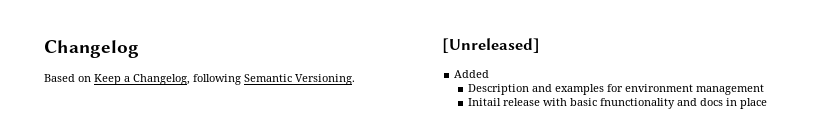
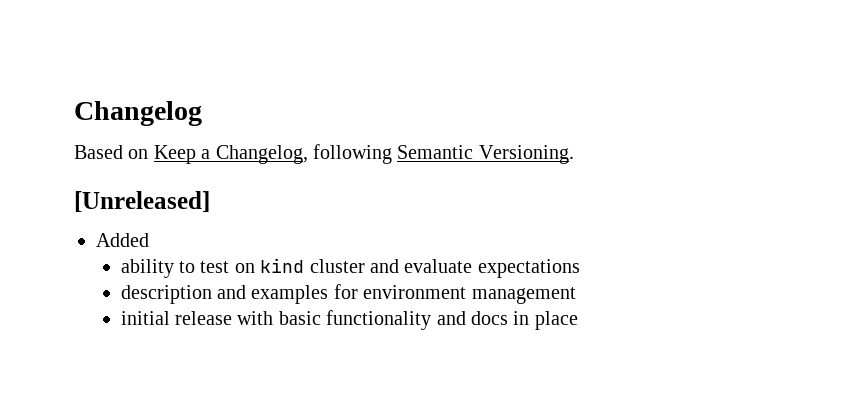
- Description and examples for environment management
+ ability to test on kind cluster and evaluate expectations
+ description and examples for environment management
- Initail release with basic fnunctionality and docs in place
+ initial release with basic functionality and docs in place

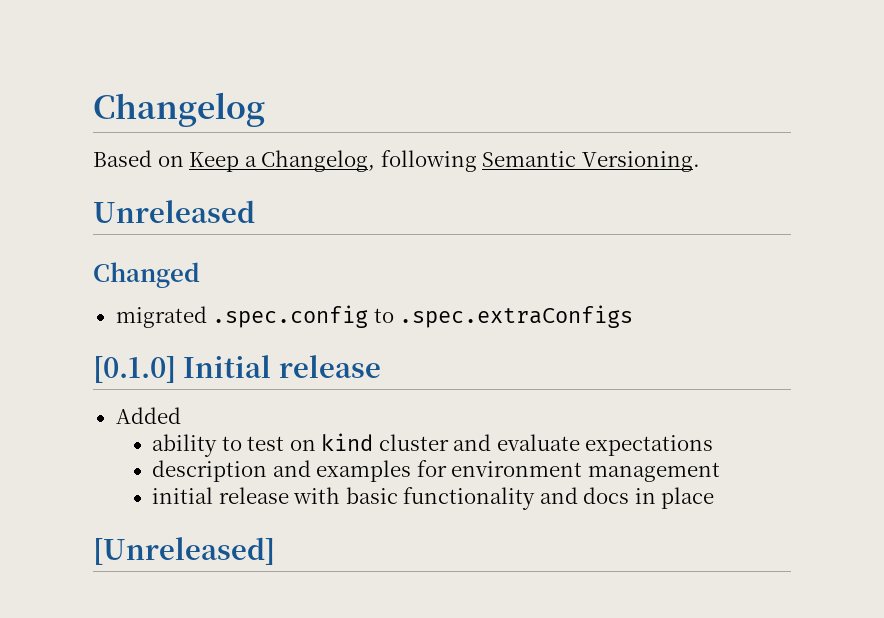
- [Unreleased]
+ Unreleased
+ Changed
+ migrated .spec.config to .spec.extraConfigs
+ [0.1.0] Initial release
+ [Unreleased]

